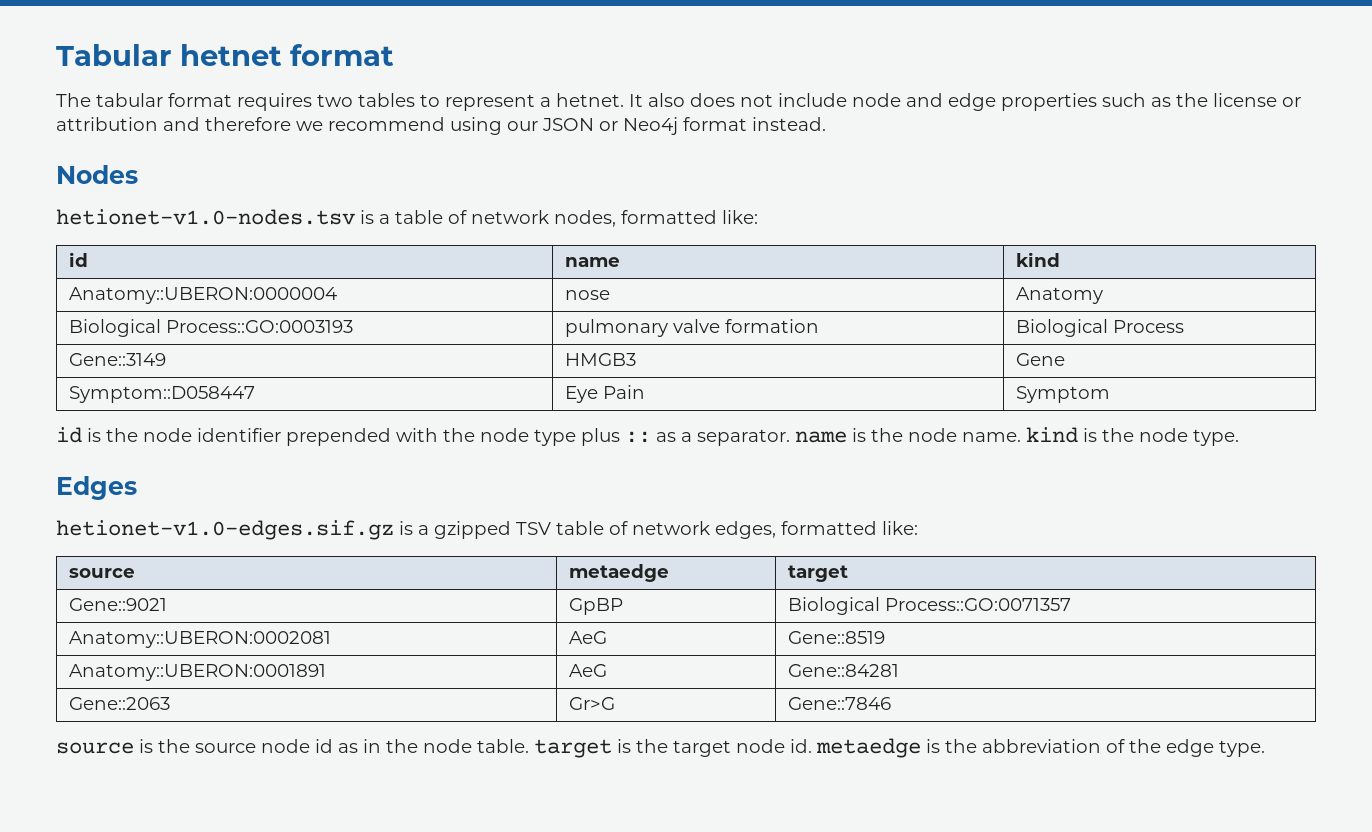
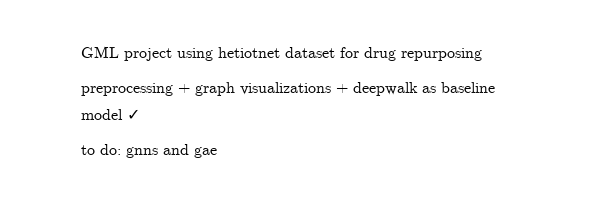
- Tabular hetnet format
- The tabular format requires two tables to represent a hetnet. It also does not include node and edge properties such as the license or attribution and therefore we recommend using our JSON or Neo4j format instead.
- Nodes
- hetionet-v1.0-nodes.tsv is a table of network nodes, formatted like:
- id | name | kind
- Anatomy::UBERON:0000004 | nose | Anatomy
- Biological Process::GO:0003193 | pulmonary valve formation | Biological Process
- Gene::3149 | HMGB3 | Gene
- Symptom::D058447 | Eye Pain | Symptom
- id is the node identifier prepended with the node type plus :: as a separator. name is the node name. kind is the node type.
- Edges
- hetionet-v1.0-edges.sif.gz is a gzipped TSV table of network edges, formatted like:
- source | metaedge | target
- Gene::9021 | GpBP | Biological Process::GO:0071357
- Anatomy::UBERON:0002081 | AeG | Gene::8519
- Anatomy::UBERON:0001891 | AeG | Gene::84281
- Gene::2063 | Gr>G | Gene::7846
- source is the source node id as in the node table. target is the target node id. metaedge is the abbreviation of the edge type.
+ GML project using hetiotnet dataset for drug repurposing
+ preprocessing + graph visualizations + deepwalk as baseline model ✓
+ to do: gnns and gae

